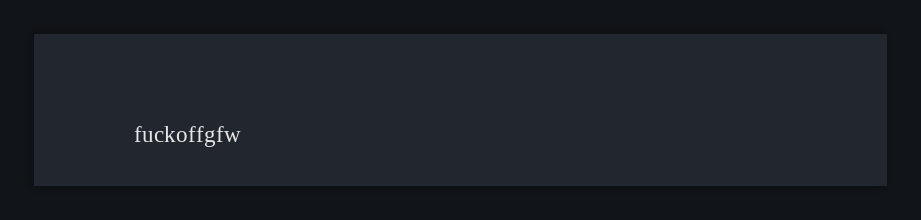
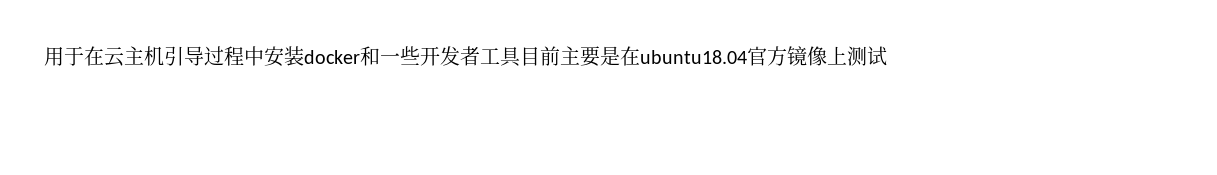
- fuckoffgfw
+ 用于在云主机引导过程中安装docker和一些开发者工具目前主要是在ubuntu18.04官方镜像上测试

